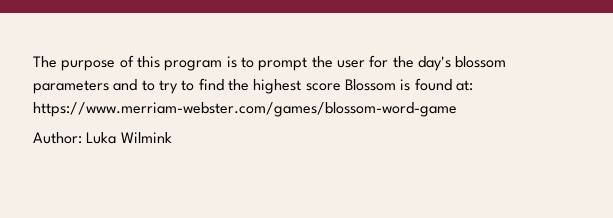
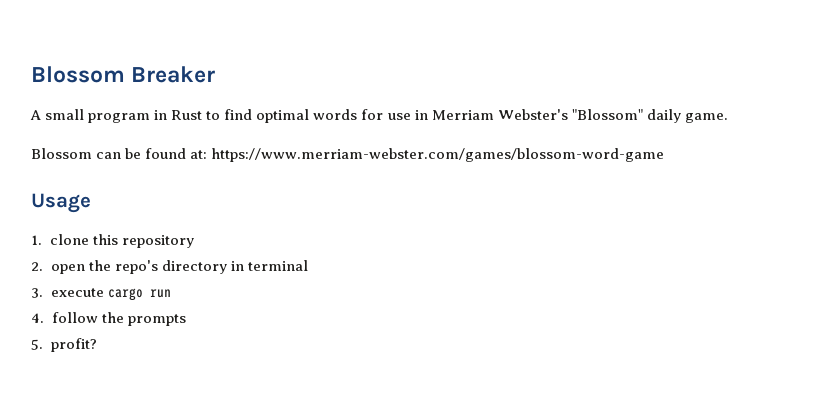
- The purpose of this program is to prompt the user for the day's blossom parameters and to try to find the highest score Blossom is found at: https://www.merriam-webster.com/games/blossom-word-game
- Author: Luka Wilmink
+ Blossom Breaker
+ A small program in Rust to find optimal words for use in Merriam Webster's "Blossom" daily game.
+ Blossom can be found at: https://www.merriam-webster.com/games/blossom-word-game
+ Usage
+ 1. clone this repository
+ 2. open the repo's directory in terminal
+ 3. execute cargo run
+ 4. follow the prompts
+ 5. profit?

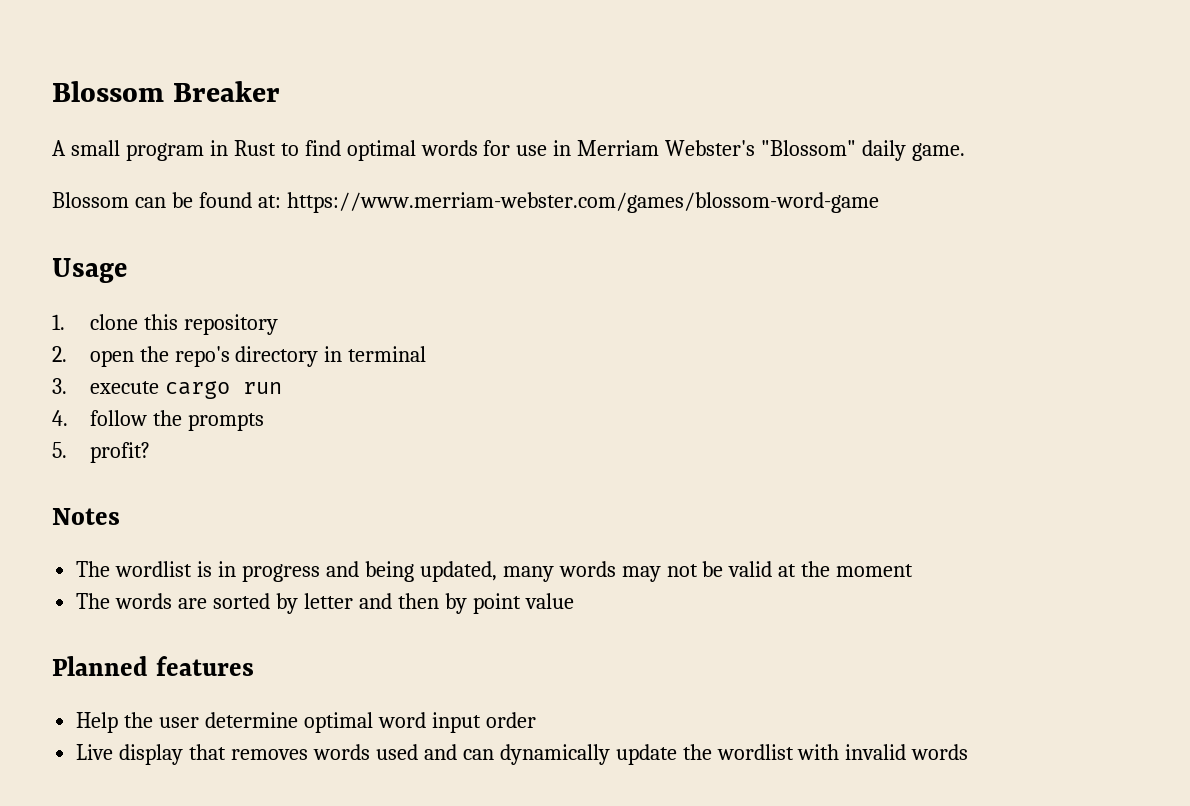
+ Notes
+ The wordlist is in progress and being updated, many words may not be valid at the moment
+ The words are sorted by letter and then by point value
+ Planned features
+ Help the user determine optimal word input order
+ Live display that removes words used and can dynamically update the wordlist with invalid words

